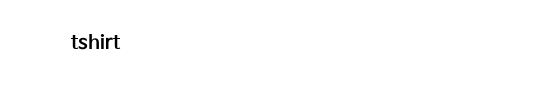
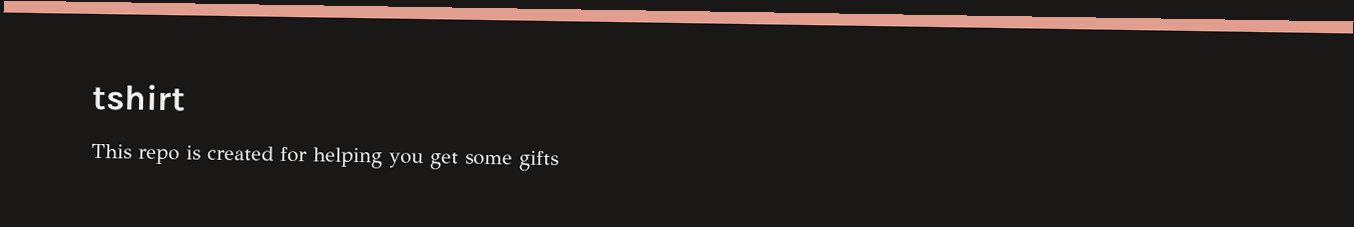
+ This repo is created for helping you get some gifts

